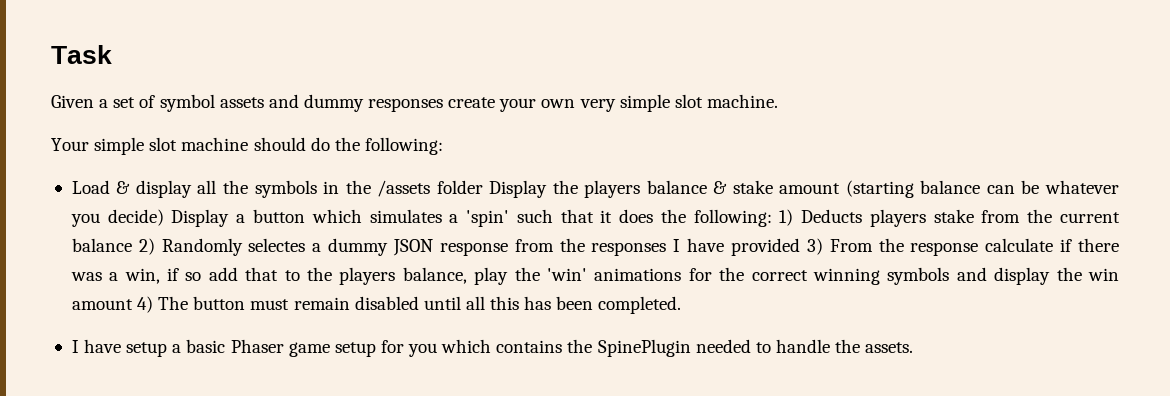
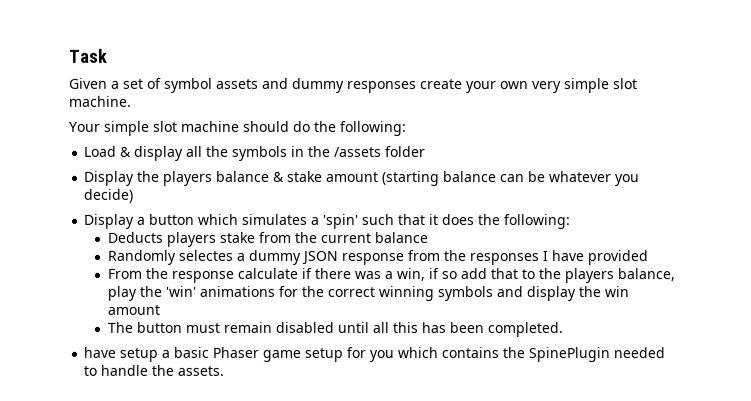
- Load & display all the symbols in the /assets folder Display the players balance & stake amount (starting balance can be whatever you decide) Display a button which simulates a 'spin' such that it does the following: 1) Deducts players stake from the current balance 2) Randomly selectes a dummy JSON response from the responses I have provided 3) From the response calculate if there was a win, if so add that to the players balance, play the 'win' animations for the correct winning symbols and display the win amount 4) The button must remain disabled until all this has been completed.
+ Load & display all the symbols in the /assets folder
+ Display the players balance & stake amount (starting balance can be whatever you decide)
+ Display a button which simulates a 'spin' such that it does the following:
+ Deducts players stake from the current balance
+ Randomly selectes a dummy JSON response from the responses I have provided
+ From the response calculate if there was a win, if so add that to the players balance, play the 'win' animations for the correct winning symbols and display the win amount
+ The button must remain disabled until all this has been completed.
- I have setup a basic Phaser game setup for you which contains the SpinePlugin needed to handle the assets.
+ have setup a basic Phaser game setup for you which contains the SpinePlugin needed to handle the assets.

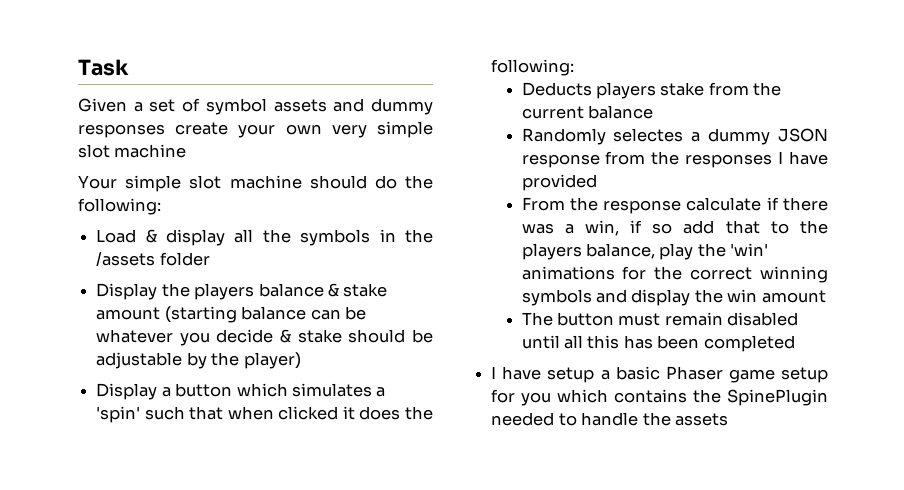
- Given a set of symbol assets and dummy responses create your own very simple slot machine.
+ Given a set of symbol assets and dummy responses create your own very simple slot machine
- Display the players balance & stake amount (starting balance can be whatever you decide)
+ Display the players balance & stake amount (starting balance can be whatever you decide & stake should be adjustable by the player)
- Display a button which simulates a 'spin' such that it does the following:
+ Display a button which simulates a 'spin' such that when clicked it does the following:
- The button must remain disabled until all this has been completed.
- have setup a basic Phaser game setup for you which contains the SpinePlugin needed to handle the assets.
+ The button must remain disabled until all this has been completed
+ I have setup a basic Phaser game setup for you which contains the SpinePlugin needed to handle the assets

